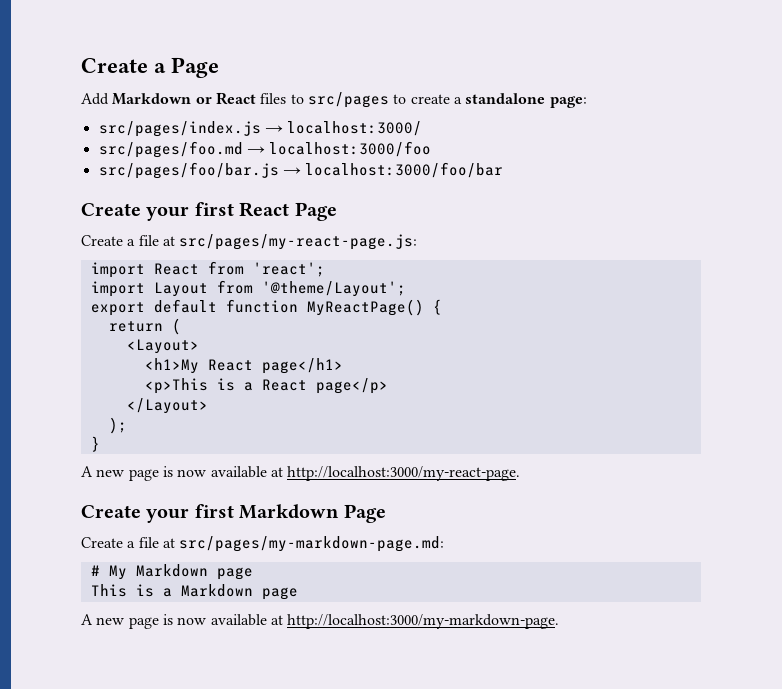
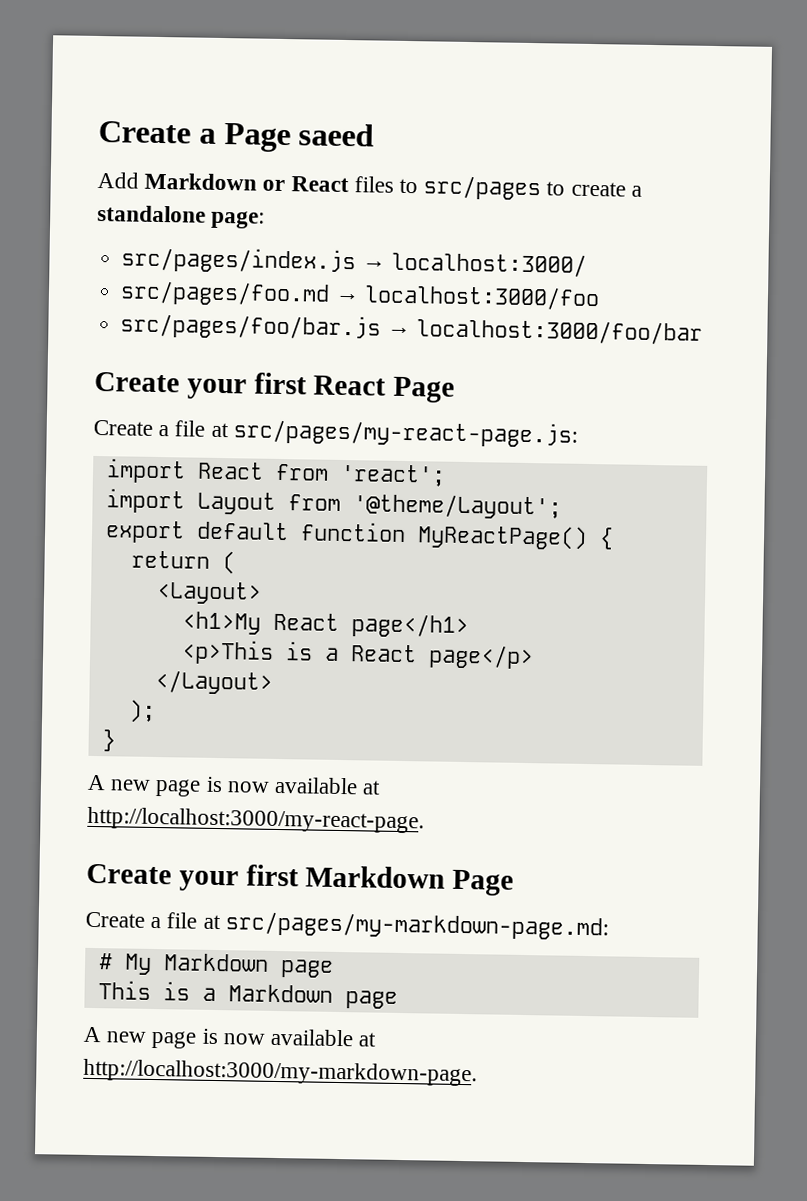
- Create a Page
+ Create a Page saeed

